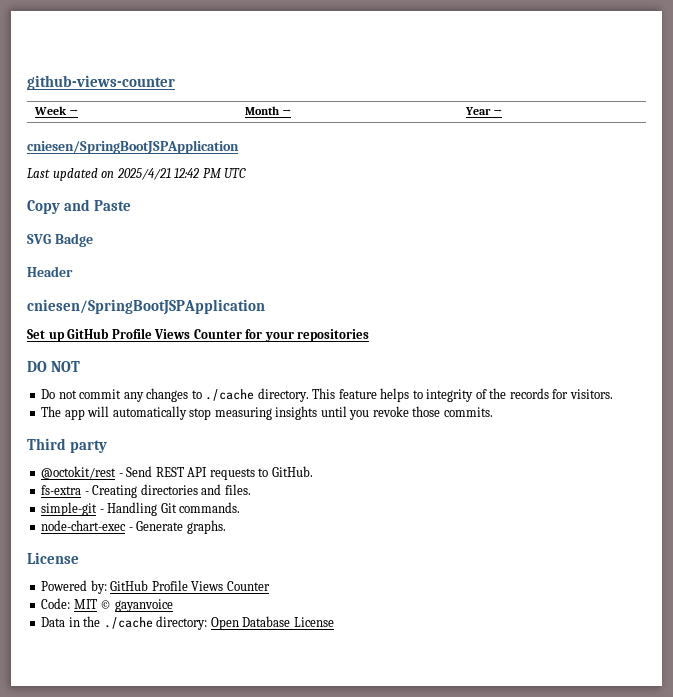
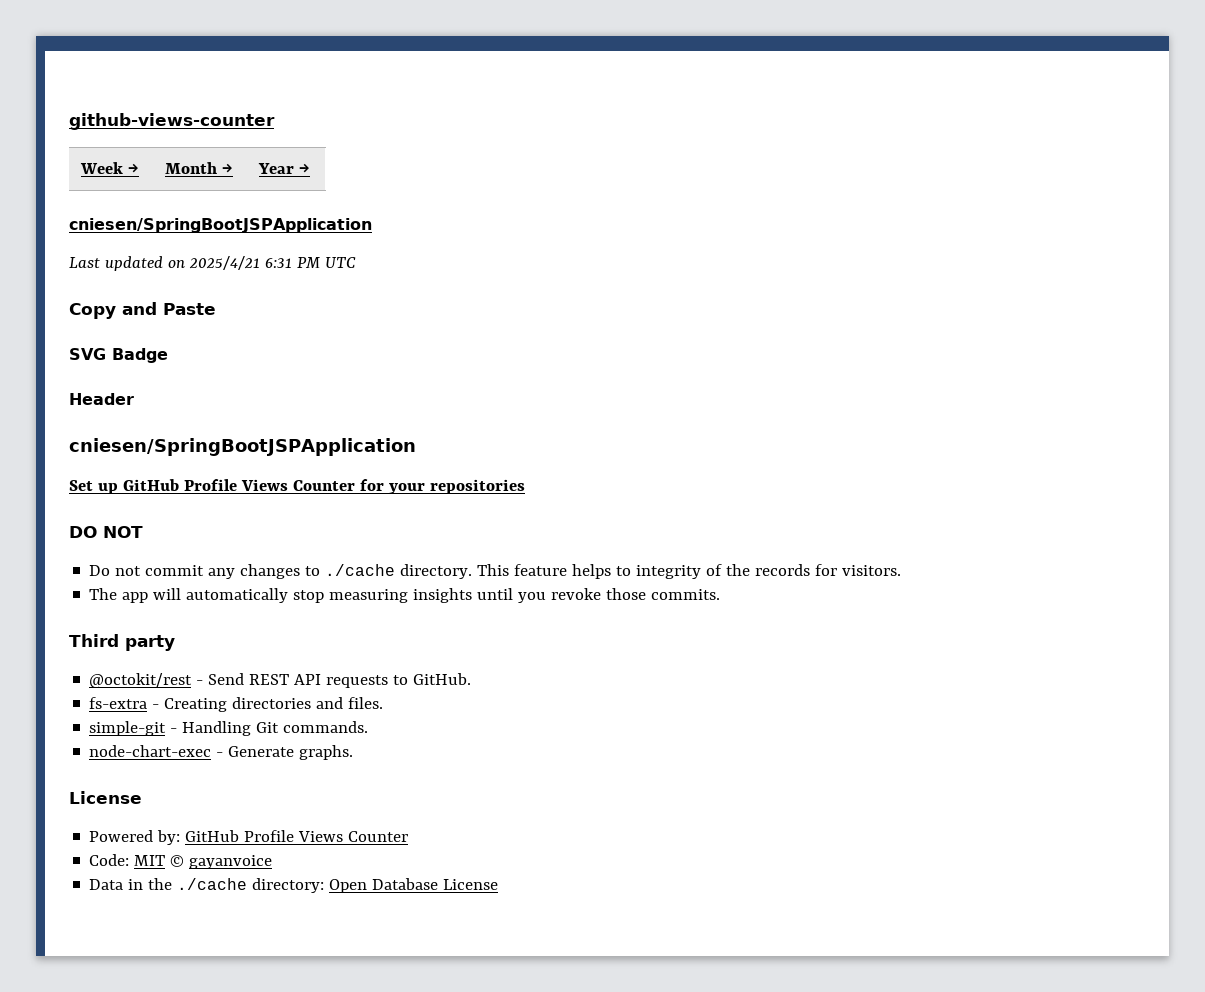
- Last updated on 2025/4/21 12:42 PM UTC
+ Last updated on 2025/4/21 6:31 PM UTC

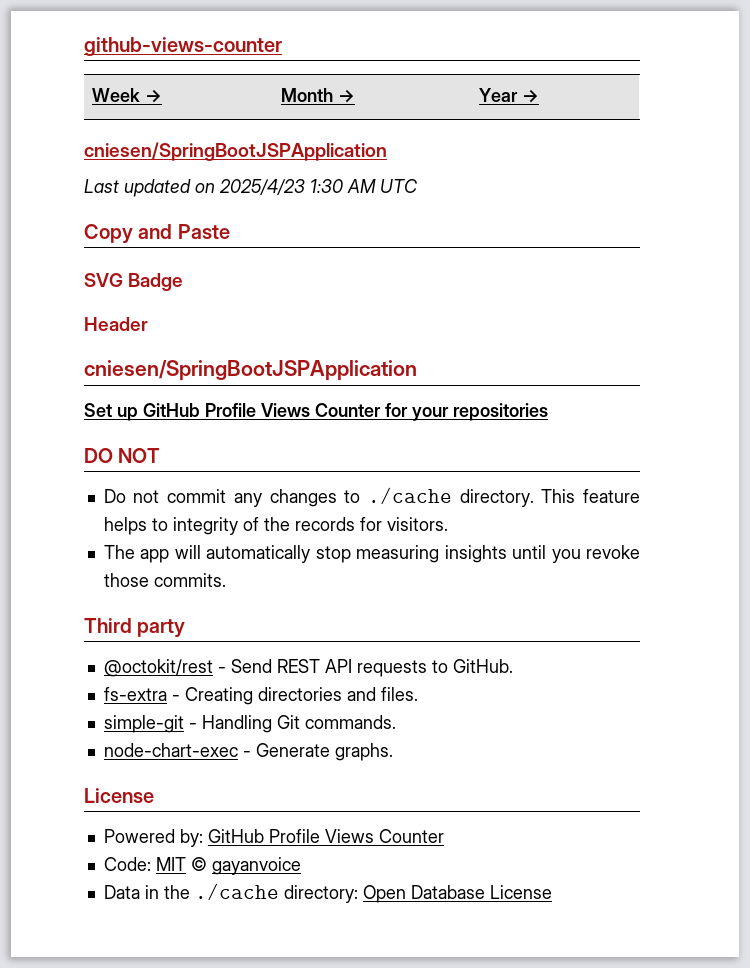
- Last updated on 2025/4/21 6:31 PM UTC
+ Last updated on 2025/4/23 1:30 AM UTC

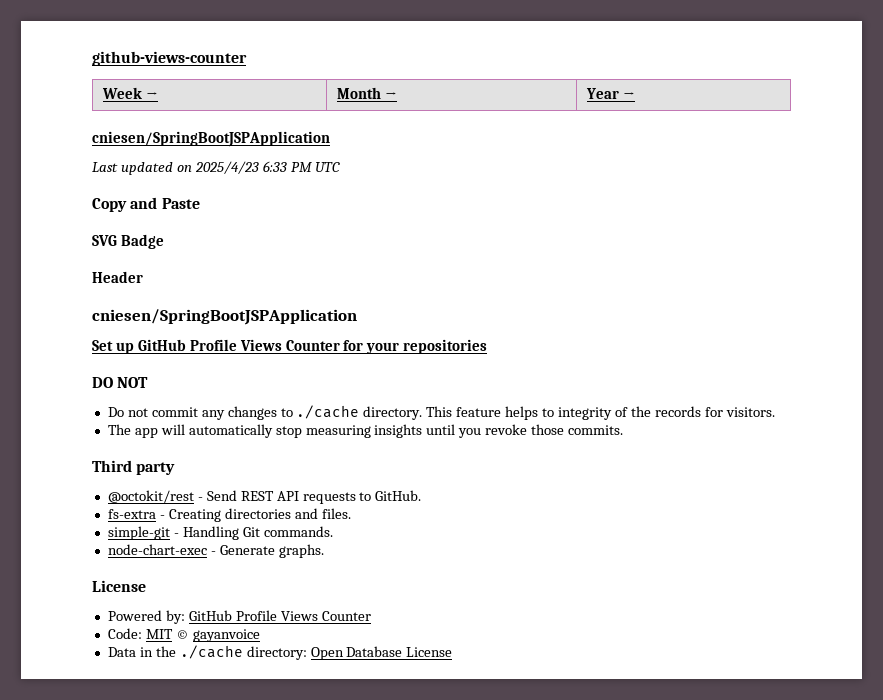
- Last updated on 2025/4/23 1:30 AM UTC
+ Last updated on 2025/4/23 6:33 PM UTC

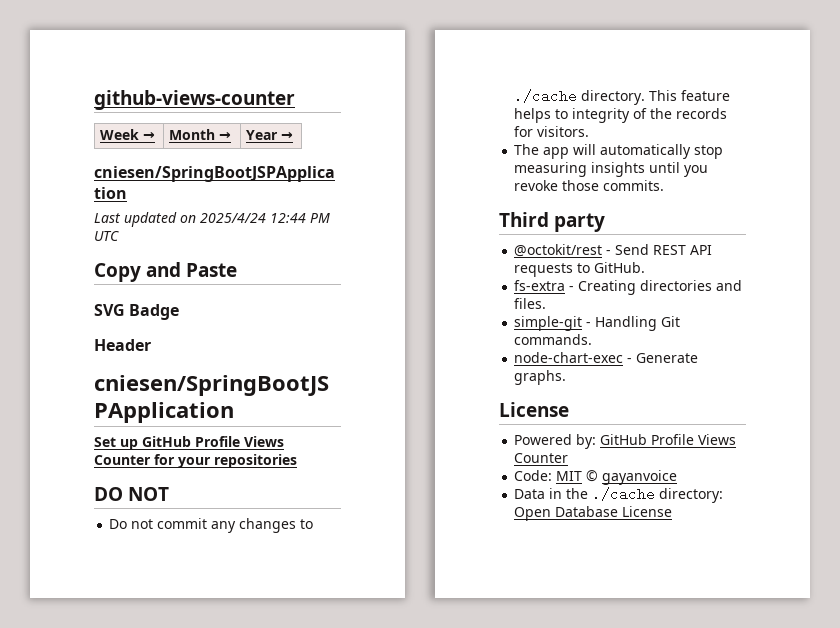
- Last updated on 2025/4/23 6:33 PM UTC
+ Last updated on 2025/4/24 12:44 PM UTC

